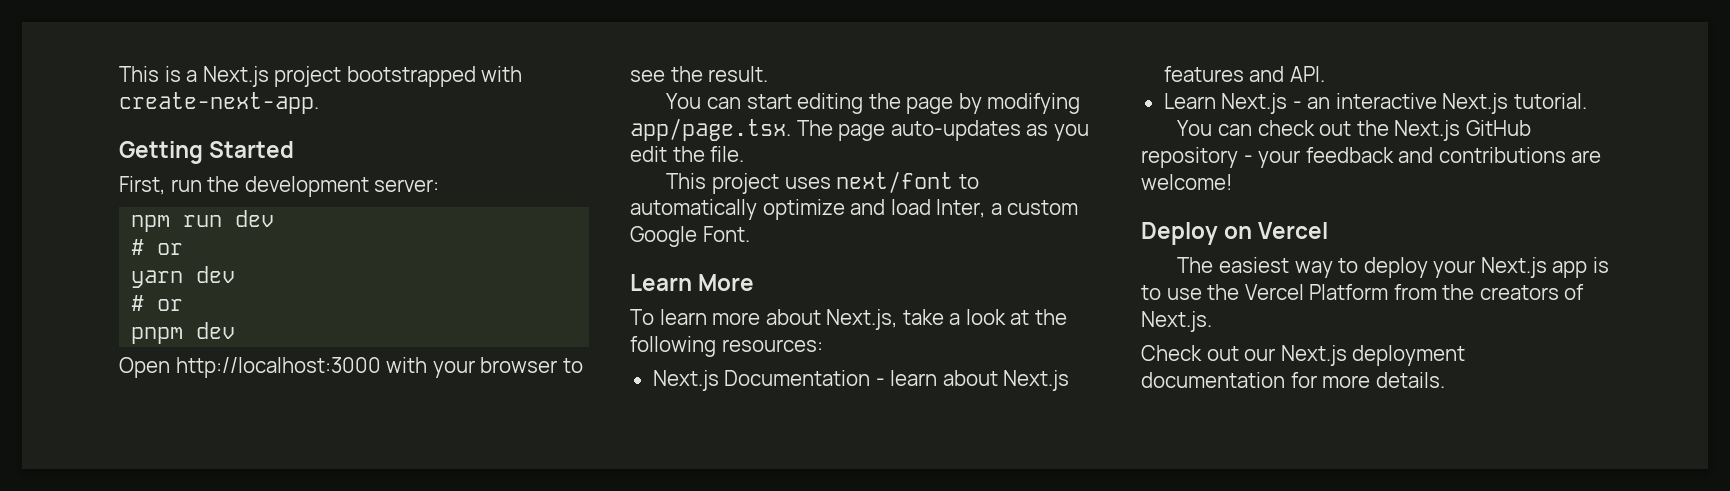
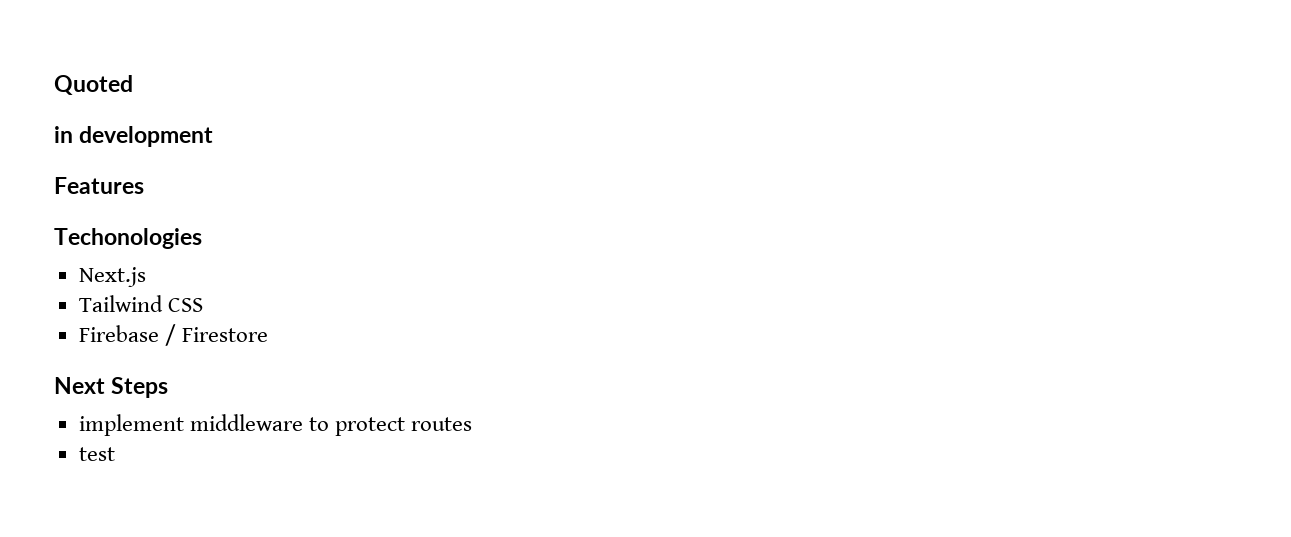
- This is a Next.js project bootstrapped with create-next-app.
- Getting Started
- First, run the development server:
- npm run dev
- # or
- yarn dev
- # or
- pnpm dev
- Open http://localhost:3000 with your browser to see the result.
- You can start editing the page by modifying app/page.tsx. The page auto-updates as you edit the file.
- This project uses next/font to automatically optimize and load Inter, a custom Google Font.
- Learn More
- To learn more about Next.js, take a look at the following resources:
- Next.js Documentation - learn about Next.js features and API.
- Learn Next.js - an interactive Next.js tutorial.
- You can check out the Next.js GitHub repository - your feedback and contributions are welcome!
- Deploy on Vercel
- The easiest way to deploy your Next.js app is to use the Vercel Platform from the creators of Next.js.
- Check out our Next.js deployment documentation for more details.
+ Quoted
+ in development
+ Features
+ Techonologies
+ Next.js
+ Tailwind CSS
+ Firebase / Firestore
+ Next Steps
+ implement middleware to protect routes
+ test

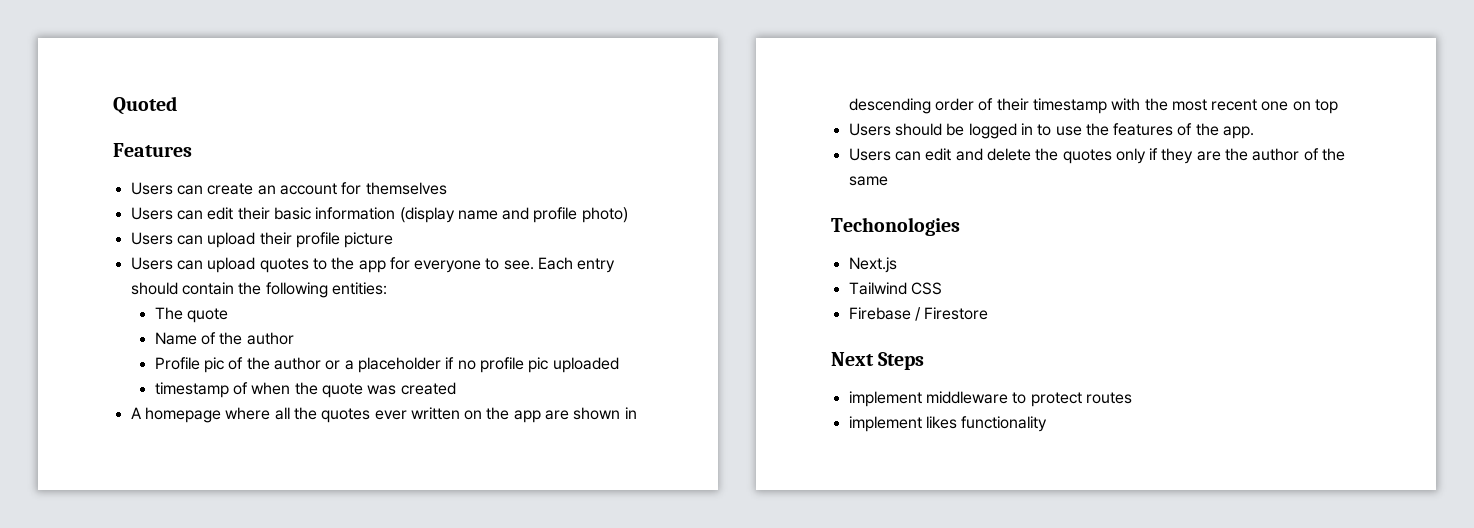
- in development
  Features
+ Users can create an account for themselves
+ Users can edit their basic information (display name and profile photo)
+ Users can upload their profile picture
+ Users can upload quotes to the app for everyone to see. Each entry should contain the following entities:
+ The quote
+ Name of the author
+ Profile pic of the author or a placeholder if no profile pic uploaded
+ timestamp of when the quote was created
+ A homepage where all the quotes ever written on the app are shown in descending order of their timestamp with the most recent one on top
+ Users should be logged in to use the features of the app.
+ Users can edit and delete the quotes only if they are the author of the same
- test
+ implement likes functionality

